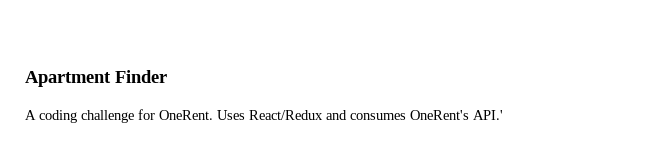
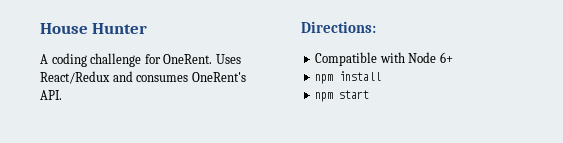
- Apartment Finder
+ House Hunter
- Uses React/Redux and consumes OneRent's API.'
+ Uses React/Redux and consumes OneRent's API.
+ Directions:
+ Compatible with Node 6+
+ npm install
+ npm start

